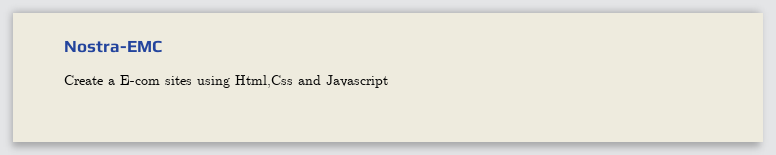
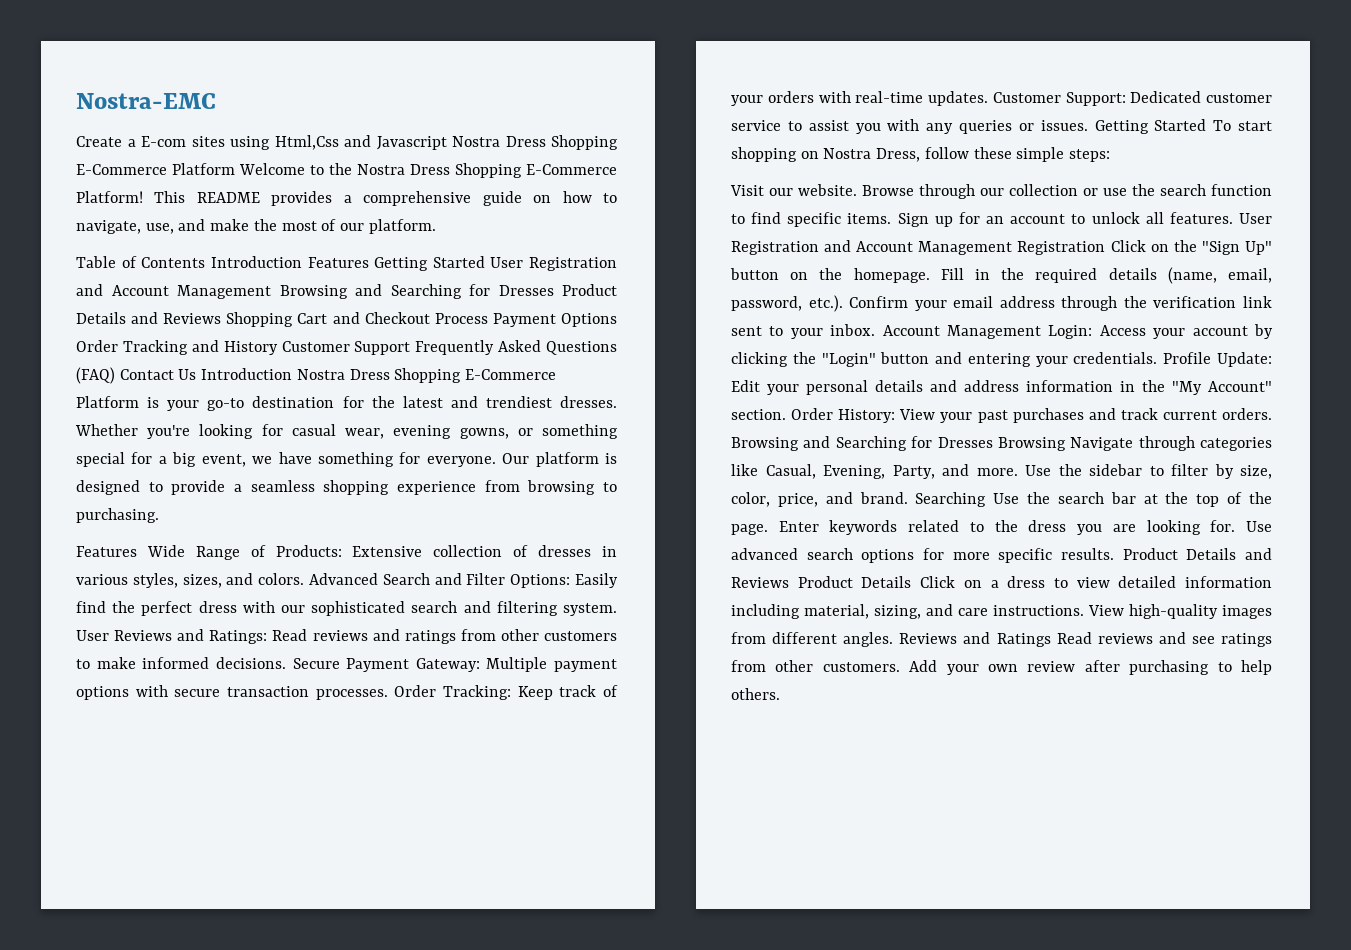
- Create a E-com sites using Html,Css and Javascript
+ Create a E-com sites using Html,Css and Javascript Nostra Dress Shopping E-Commerce Platform Welcome to the Nostra Dress Shopping E-Commerce Platform! This README provides a comprehensive guide on how to navigate, use, and make the most of our platform.
+ Table of Contents Introduction Features Getting Started User Registration and Account Management Browsing and Searching for Dresses Product Details and Reviews Shopping Cart and Checkout Process Payment Options Order Tracking and History Customer Support Frequently Asked Questions (FAQ) Contact Us Introduction Nostra Dress Shopping E-Commerce Platform is your go-to destination for the latest and trendiest dresses. Whether you're looking for casual wear, evening gowns, or something special for a big event, we have something for everyone. Our platform is designed to provide a seamless shopping experience from browsing to purchasing.
+ Features Wide Range of Products: Extensive collection of dresses in various styles, sizes, and colors. Advanced Search and Filter Options: Easily find the perfect dress with our sophisticated search and filtering system. User Reviews and Ratings: Read reviews and ratings from other customers to make informed decisions. Secure Payment Gateway: Multiple payment options with secure transaction processes. Order Tracking: Keep track of your orders with real-time updates. Customer Support: Dedicated customer service to assist you with any queries or issues. Getting Started To start shopping on Nostra Dress, follow these simple steps:
+ Visit our website. Browse through our collection or use the search function to find specific items. Sign up for an account to unlock all features. User Registration and Account Management Registration Click on the "Sign Up" button on the homepage. Fill in the required details (name, email, password, etc.). Confirm your email address through the verification link sent to your inbox. Account Management Login: Access your account by clicking the "Login" button and entering your credentials. Profile Update: Edit your personal details and address information in the "My Account" section. Order History: View your past purchases and track current orders. Browsing and Searching for Dresses Browsing Navigate through categories like Casual, Evening, Party, and more. Use the sidebar to filter by size, color, price, and brand. Searching Use the search bar at the top of the page. Enter keywords related to the dress you are looking for. Use advanced search options for more specific results. Product Details and Reviews Product Details Click on a dress to view detailed information including material, sizing, and care instructions. View high-quality images from different angles. Reviews and Ratings Read reviews and see ratings from other customers. Add your own review after purchasing to help others.

